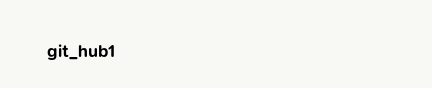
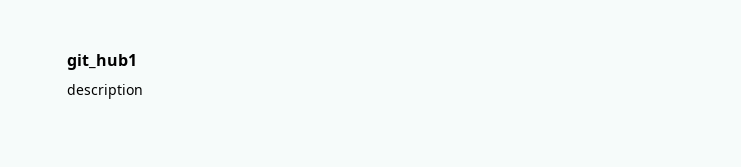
+ description

